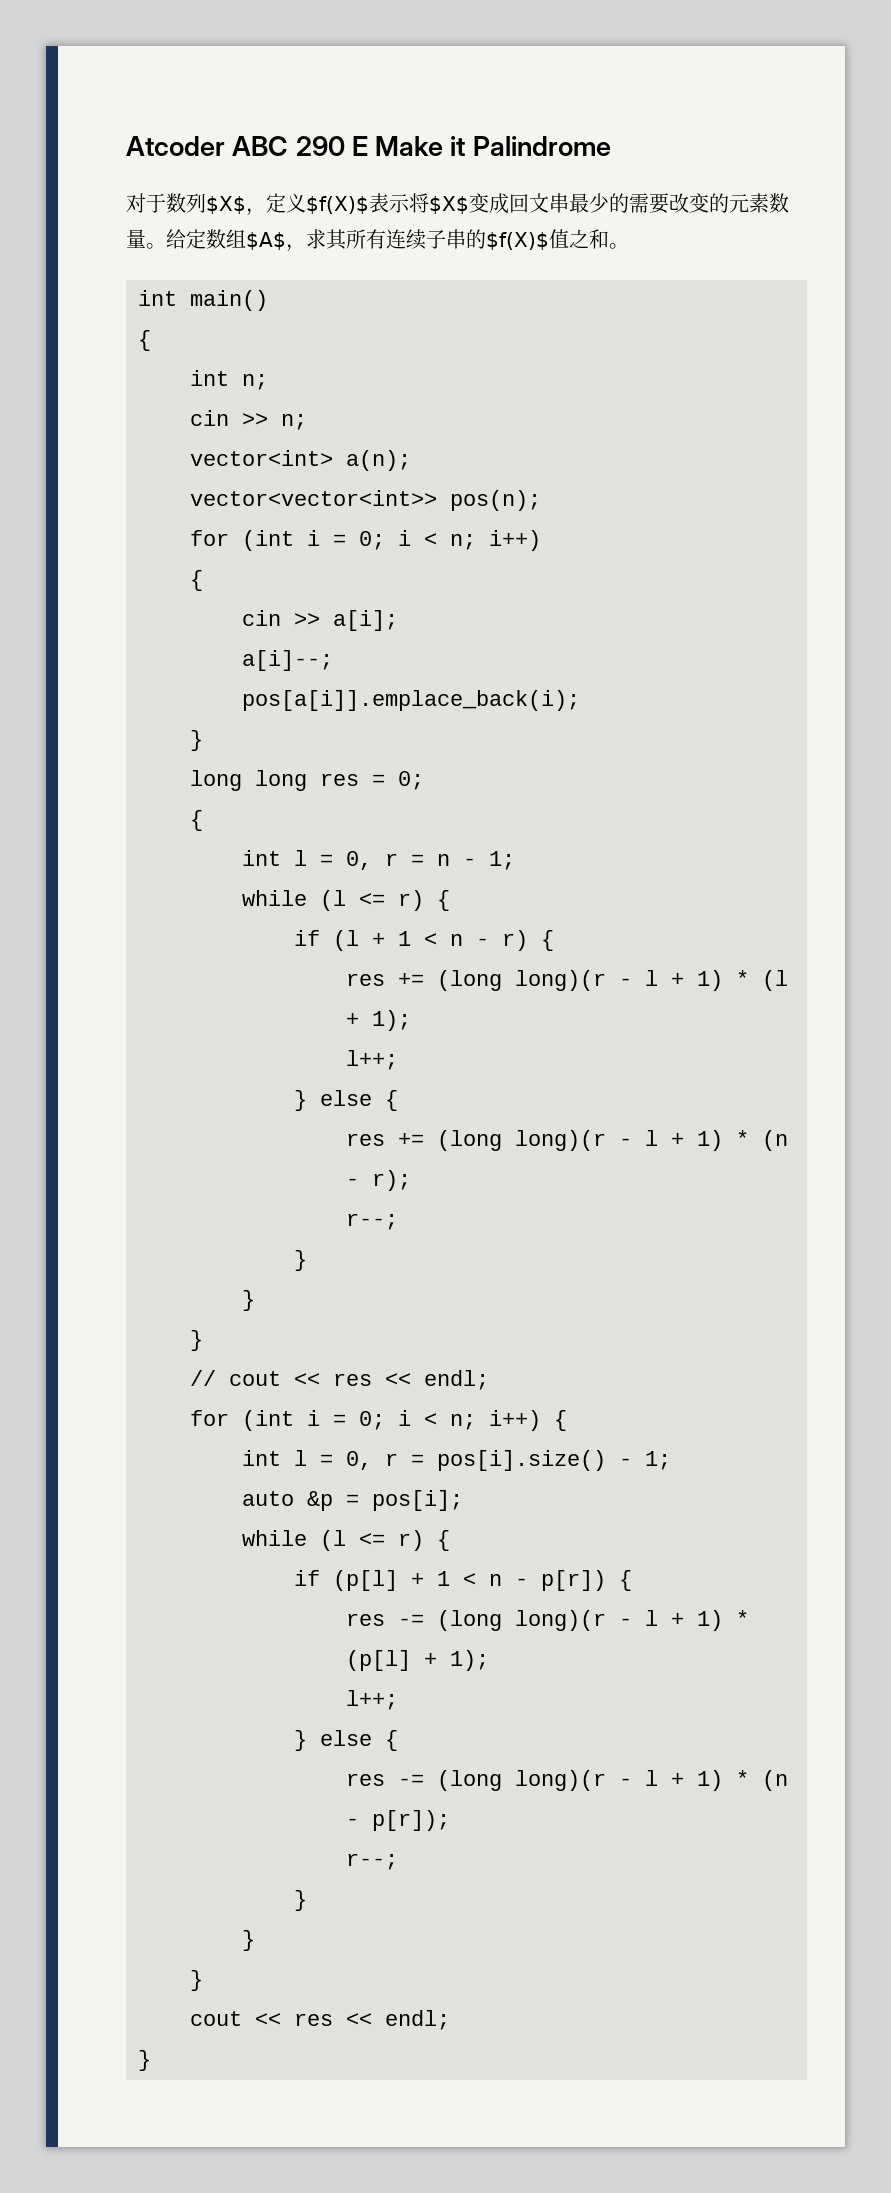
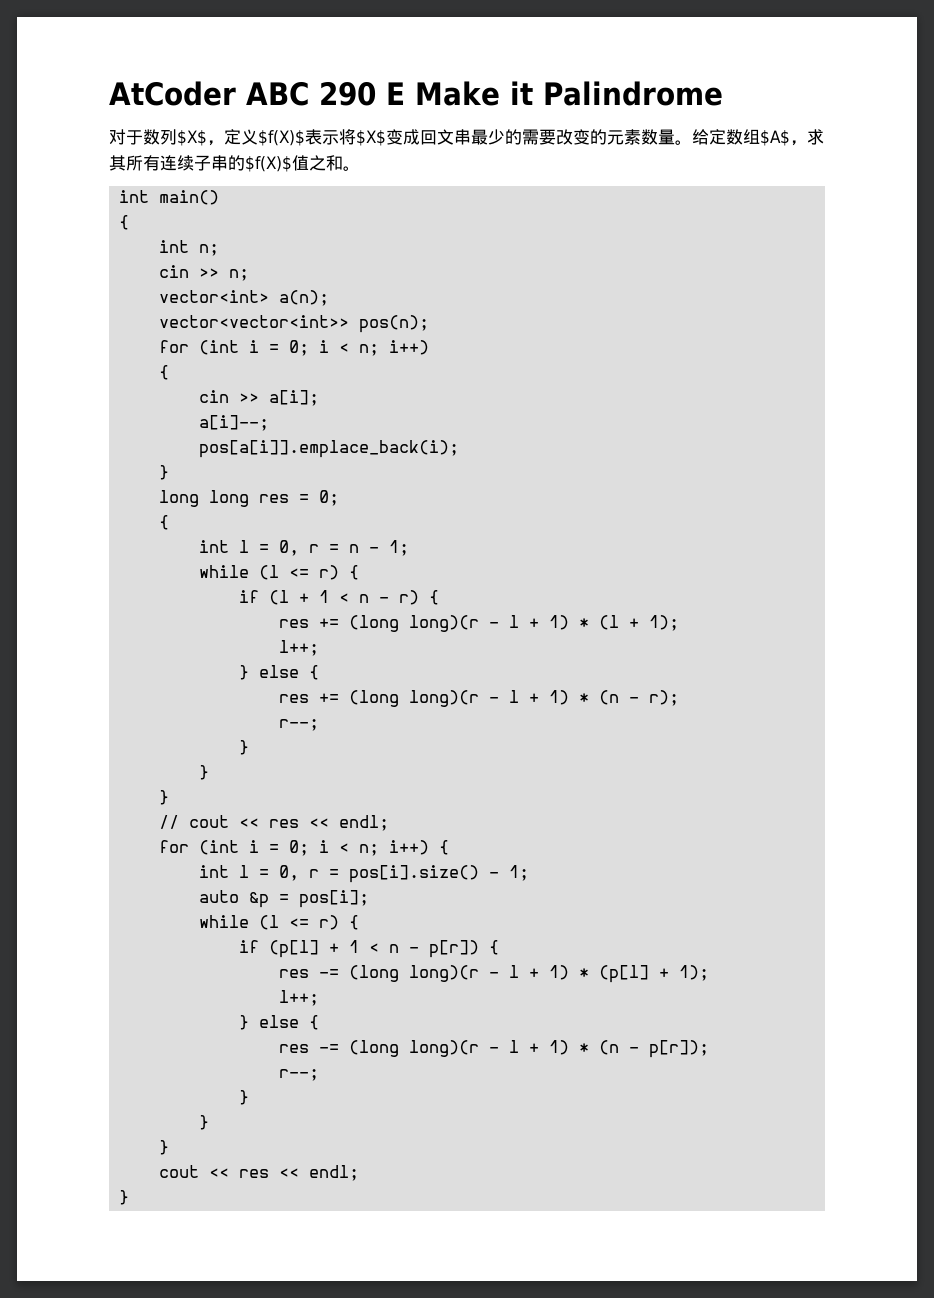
- Atcoder ABC 290 E Make it Palindrome
+ AtCoder ABC 290 E Make it Palindrome

